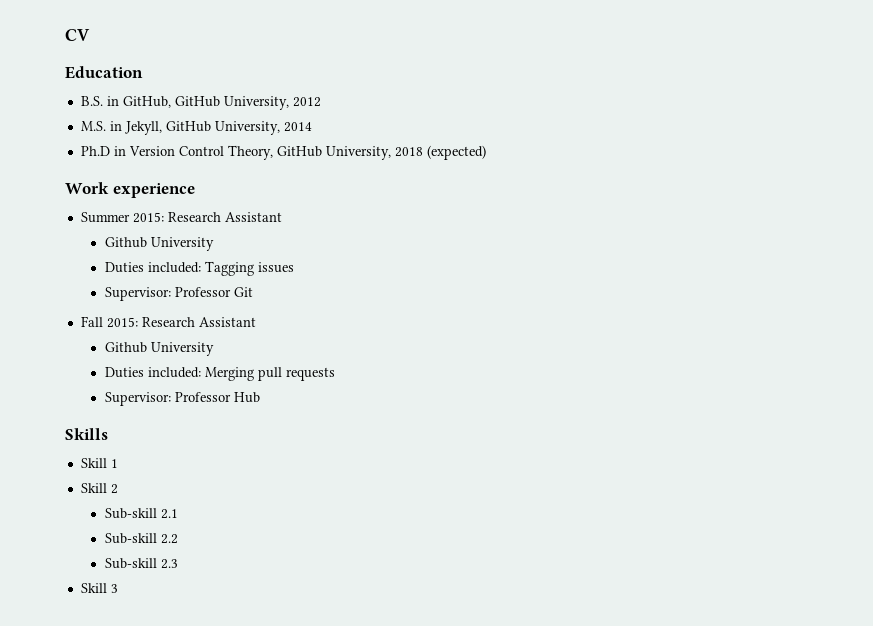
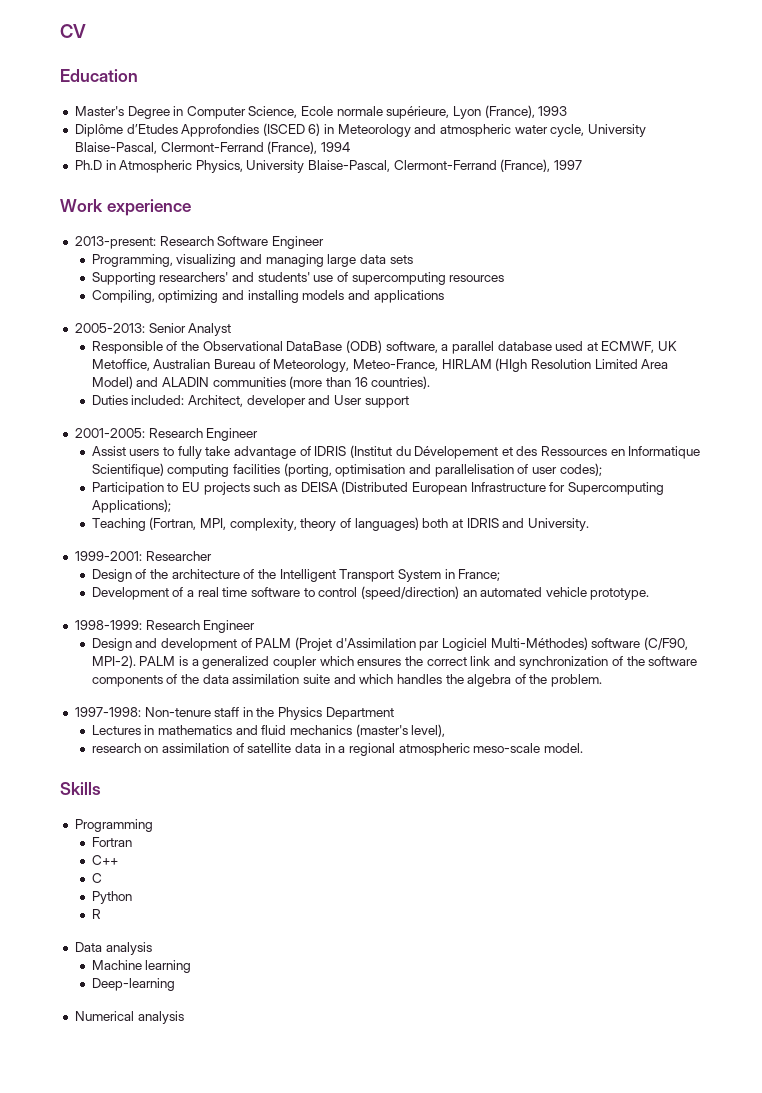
- B.S. in GitHub, GitHub University, 2012
- M.S. in Jekyll, GitHub University, 2014
- Ph.D in Version Control Theory, GitHub University, 2018 (expected)
+ Master's Degree in Computer Science, Ecole normale supérieure, Lyon (France), 1993
+ Diplôme d’Etudes Approfondies (ISCED 6) in Meteorology and atmospheric water cycle, University Blaise-Pascal, Clermont-Ferrand (France), 1994
+ Ph.D in Atmospheric Physics, University Blaise-Pascal, Clermont-Ferrand (France), 1997
  Work experience
- Summer 2015: Research Assistant
- Github University
- Duties included: Tagging issues
- Supervisor: Professor Git
- Fall 2015: Research Assistant
- Github University
- Duties included: Merging pull requests
- Supervisor: Professor Hub
+ 2013-present: Research Software Engineer
+ Programming, visualizing and managing large data sets
+ Supporting researchers' and students' use of supercomputing resources
+ Compiling, optimizing and installing models and applications
+ 2005-2013: Senior Analyst
+ Responsible of the Observational DataBase (ODB) software, a parallel database used at ECMWF, UK Metoffice, Australian Bureau of Meteorology, Meteo-France, HIRLAM (HIgh Resolution Limited Area Model) and ALADIN communities (more than 16 countries).
+ Duties included: Architect, developer and User support
+ 2001-2005: Research Engineer
+ Assist users to fully take advantage of IDRIS (Institut du Dévelopement et des Ressources en Informatique Scientifique) computing facilities (porting, optimisation and parallelisation of user codes);
+ Participation to EU projects such as DEISA (Distributed European Infrastructure for Supercomputing Applications);
+ Teaching (Fortran, MPI, complexity, theory of languages) both at IDRIS and University.
+ 1999-2001: Researcher
+ Design of the architecture of the Intelligent Transport System in France;
+ Development of a real time software to control (speed/direction) an automated vehicle prototype.
+ 1998-1999: Research Engineer
+ Design and development of PALM (Projet d'Assimilation par Logiciel Multi-Méthodes) software (C/F90, MPI-2). PALM is a generalized coupler which ensures the correct link and synchronization of the software components of the data assimilation suite and which handles the algebra of the problem.
+ 1997-1998: Non-tenure staff in the Physics Department
+ Lectures in mathematics and fluid mechanics (master's level),
+ research on assimilation of satellite data in a regional atmospheric meso-scale model.
  Skills
- Skill 1
- Skill 2
- Sub-skill 2.1
- Sub-skill 2.2
- Sub-skill 2.3
- Skill 3
+ Programming
+ Fortran
+ C++
+ C
+ Python
+ R
+ Data analysis
+ Machine learning
+ Deep-learning
+ Numerical analysis

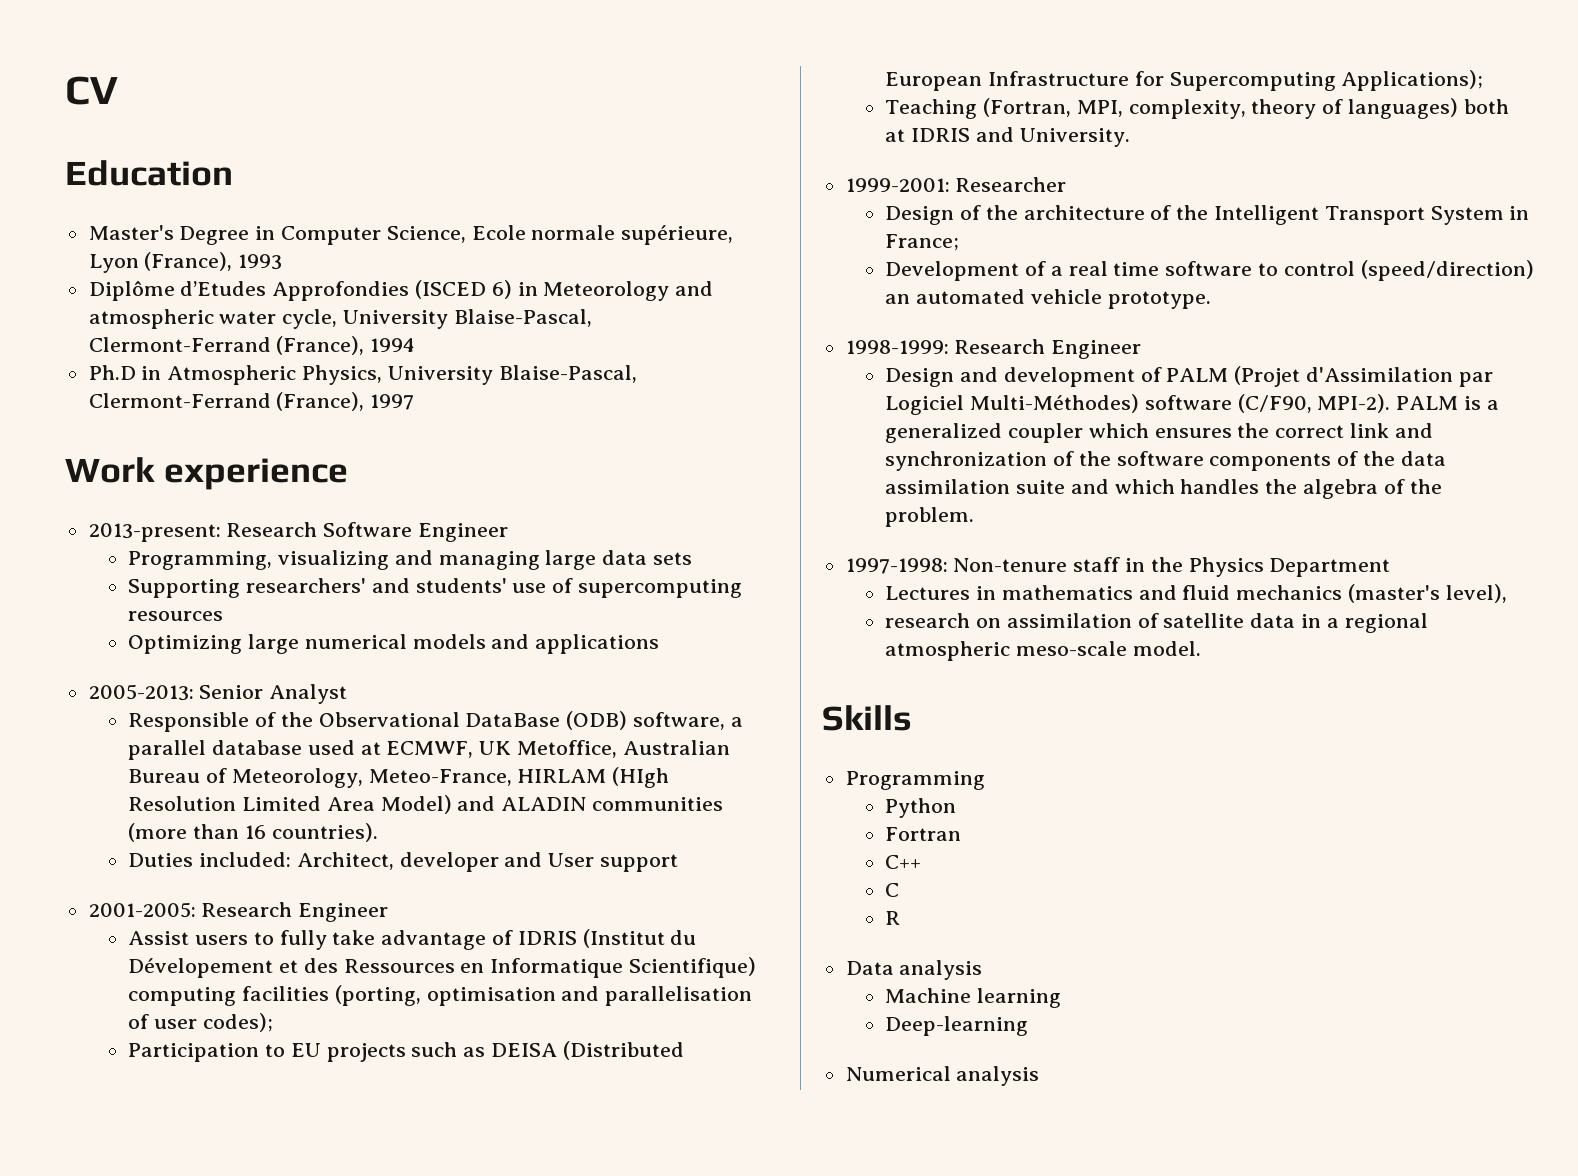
- Compiling, optimizing and installing models and applications
+ Optimizing large numerical models and applications
+ Python
- Python

